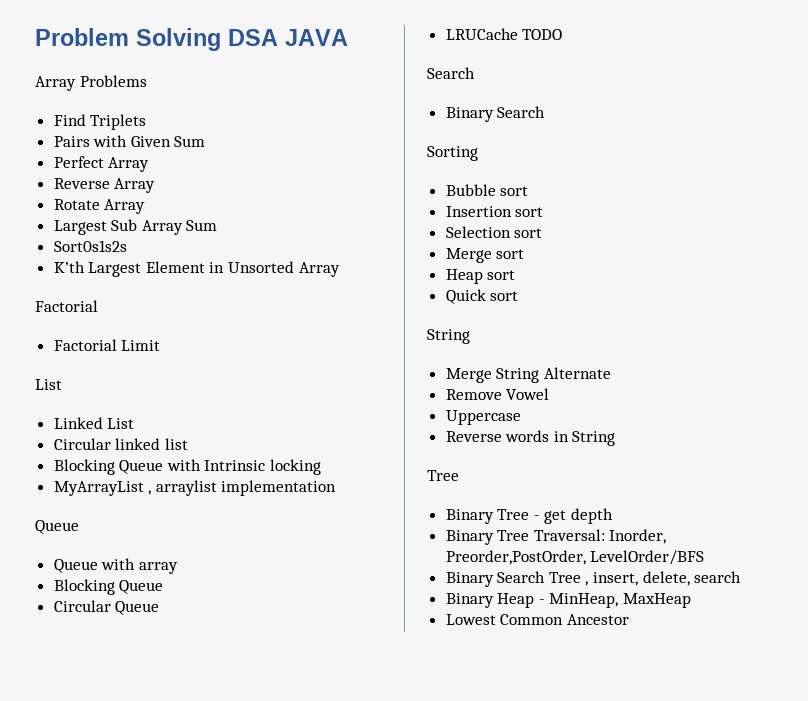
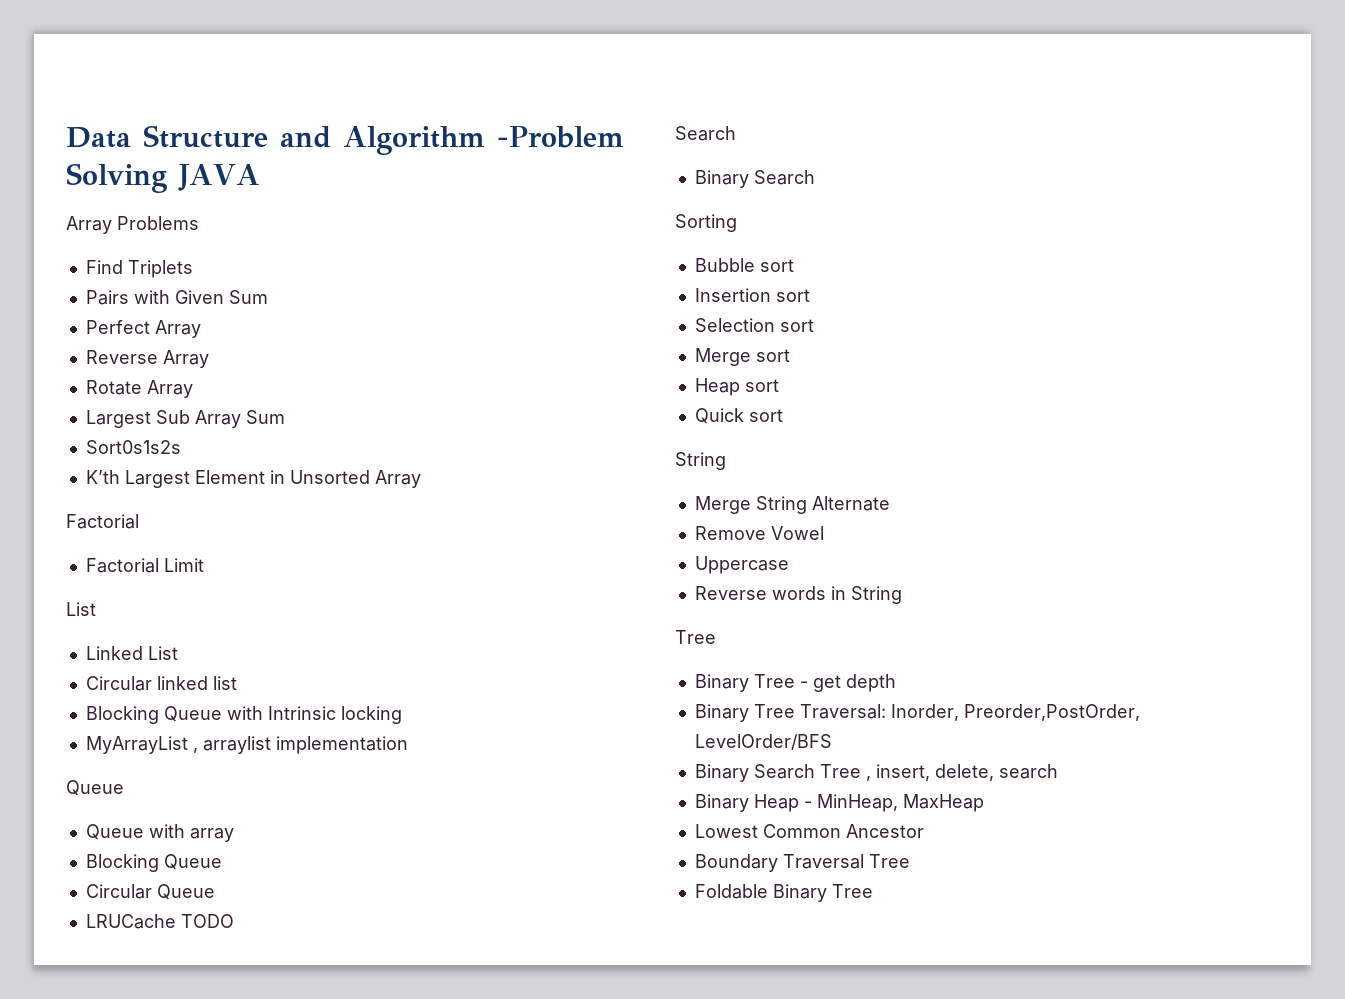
- Problem Solving DSA JAVA
+ Data Structure and Algorithm -Problem Solving JAVA
+ Boundary Traversal Tree
+ Foldable Binary Tree

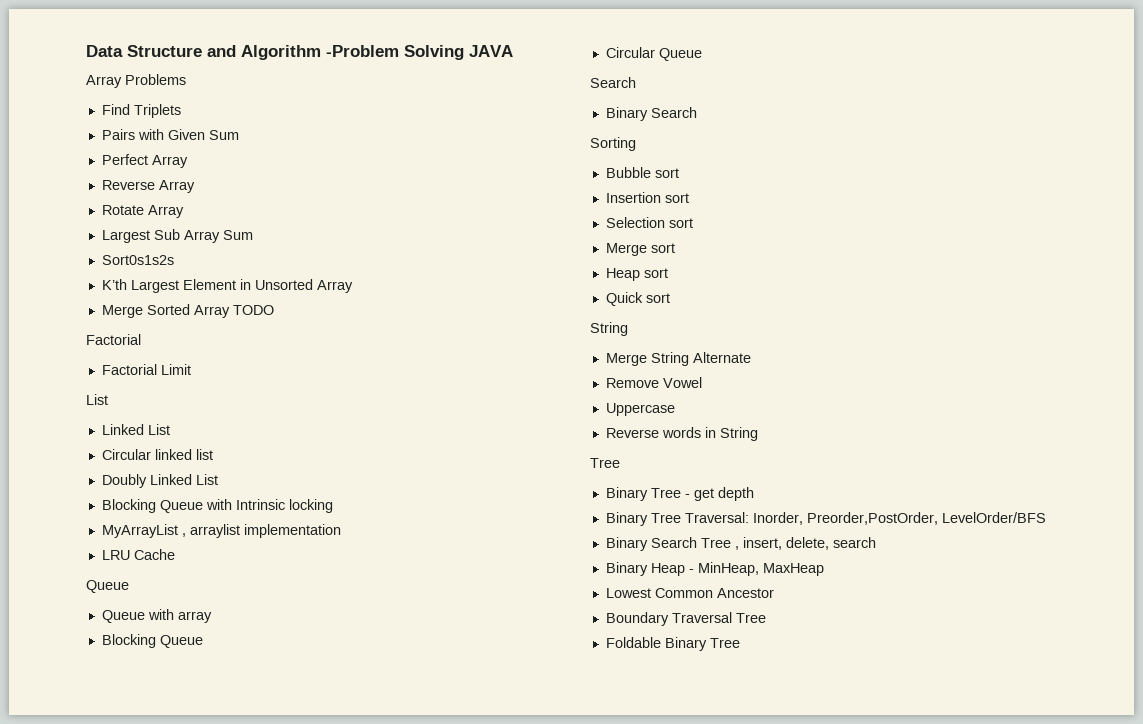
+ Merge Sorted Array TODO
+ Doubly Linked List
+ LRU Cache
- LRUCache TODO

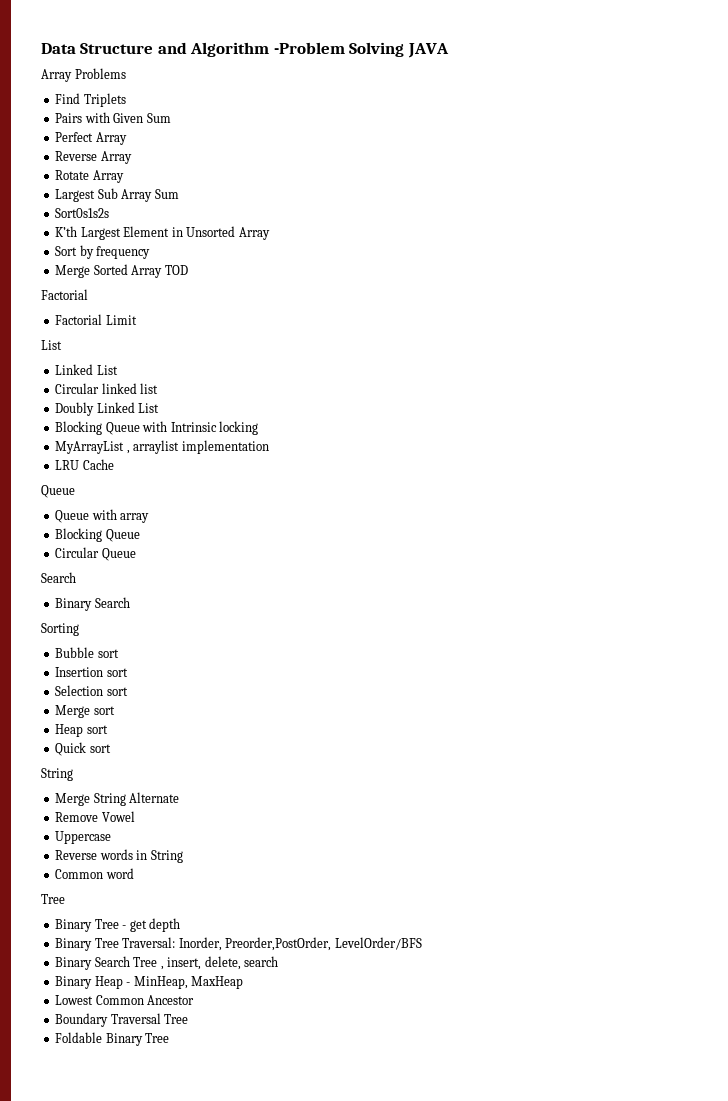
+ Sort by frequency
- Merge Sorted Array TODO
+ Merge Sorted Array TOD
+ Common word

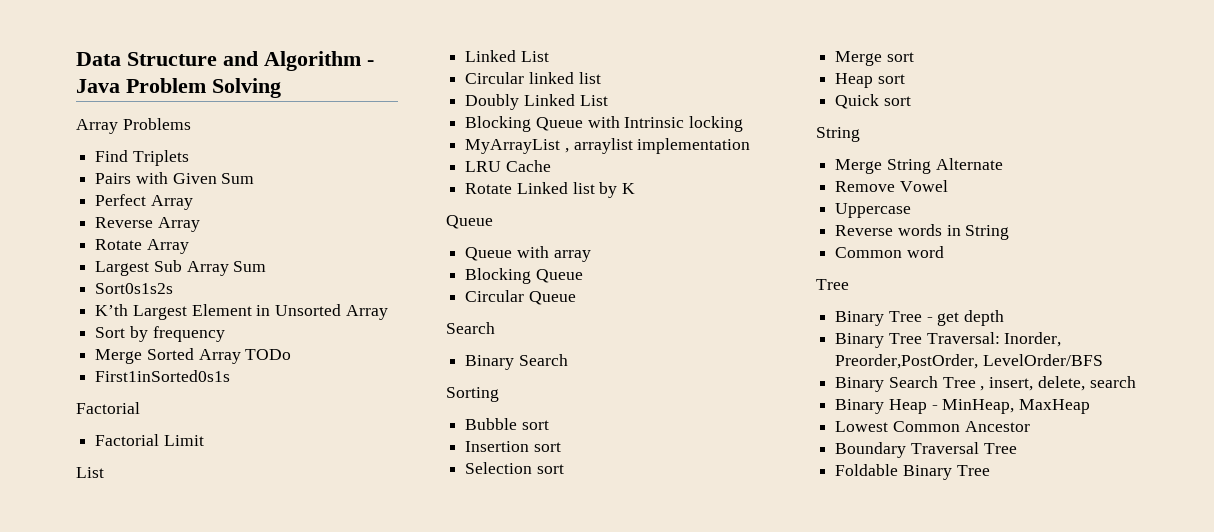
- Data Structure and Algorithm -Problem Solving JAVA
+ Data Structure and Algorithm - Java Problem Solving
- Merge Sorted Array TOD
+ Merge Sorted Array TODo
+ First1inSorted0s1s
+ Rotate Linked list by K

